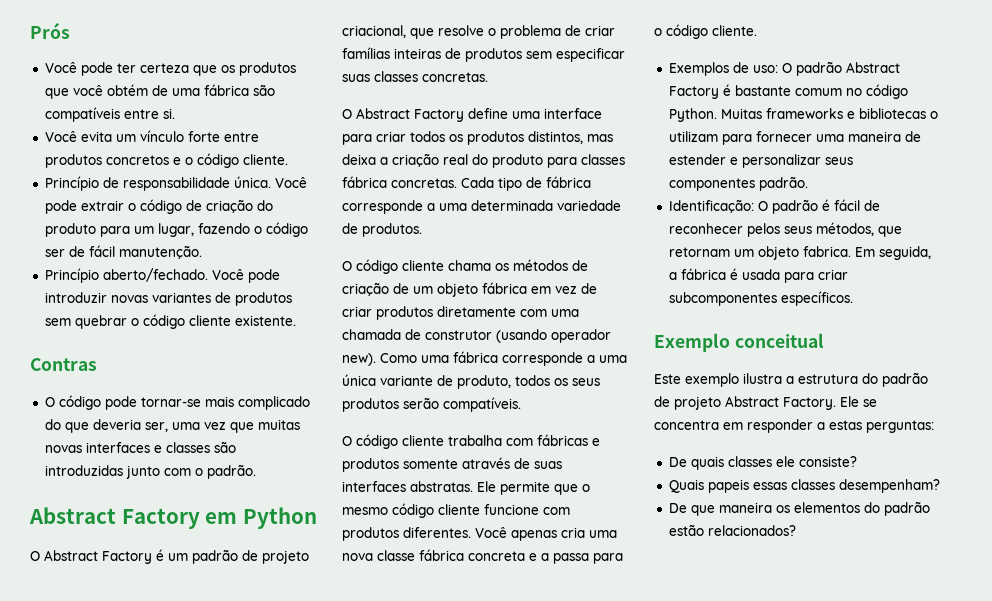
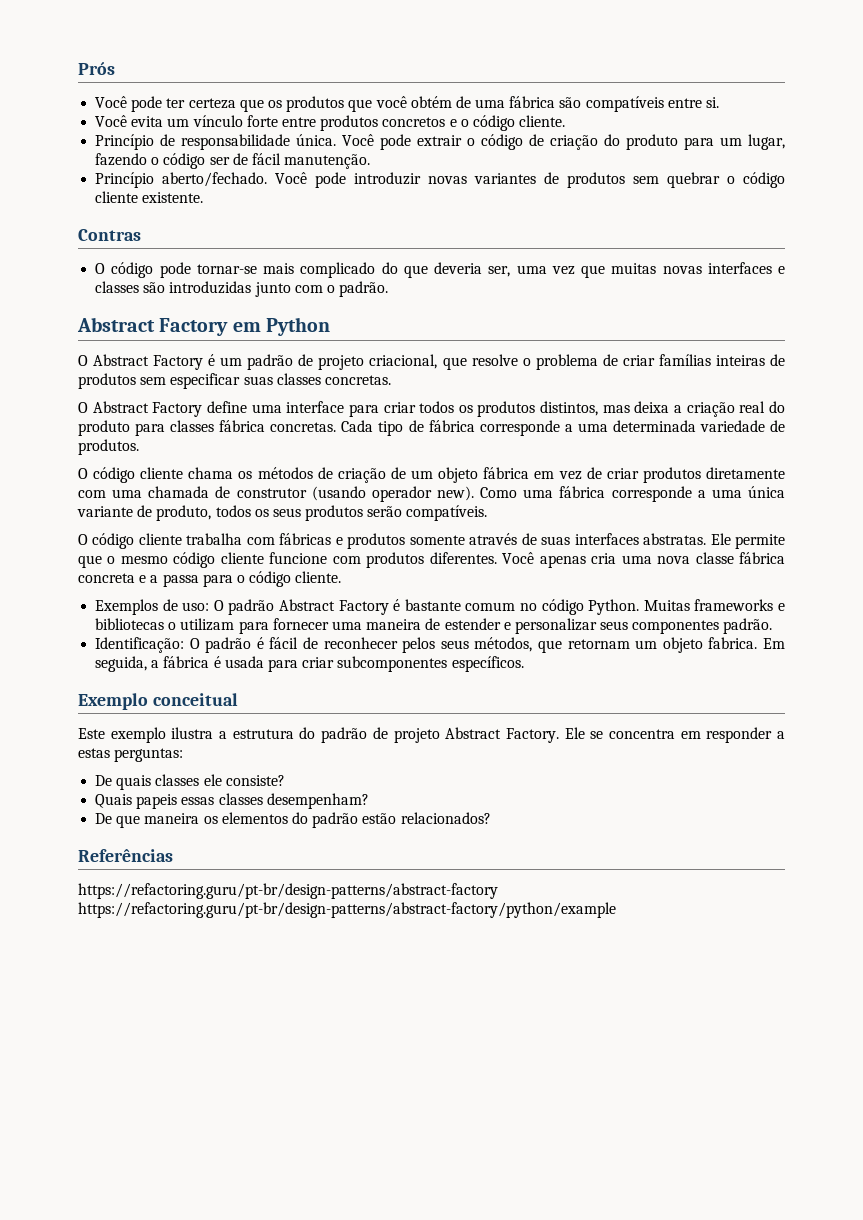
+ Referências
+ https://refactoring.guru/pt-br/design-patterns/abstract-factory https://refactoring.guru/pt-br/design-patterns/abstract-factory/python/example

